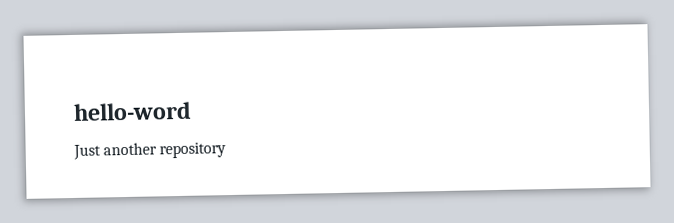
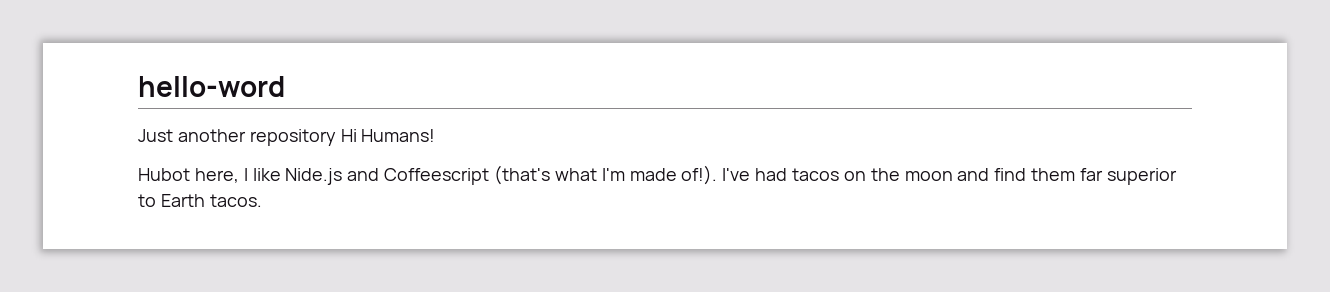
- Just another repository
+ Just another repository Hi Humans!
+ Hubot here, I like Nide.js and Coffeescript (that's what I'm made of!). I've had tacos on the moon and find them far superior to Earth tacos.

